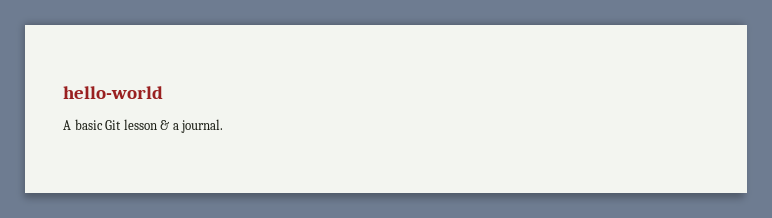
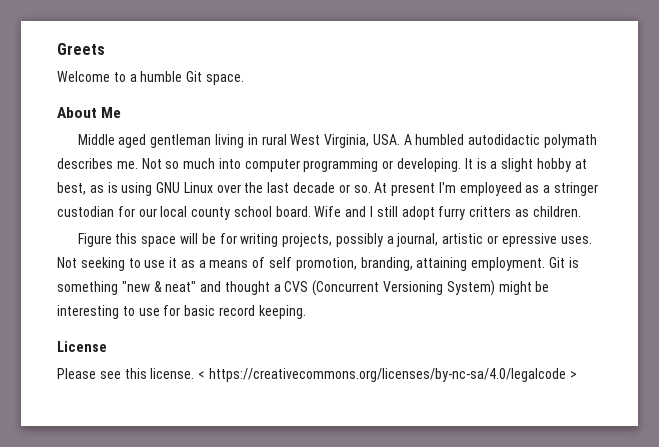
- hello-world
- A basic Git lesson & a journal.
+ Greets
+ Welcome to a humble Git space.
+ About Me
+ Middle aged gentleman living in rural West Virginia, USA. A humbled autodidactic polymath describes me. Not so much into computer programming or developing. It is a slight hobby at best, as is using GNU Linux over the last decade or so. At present I'm employeed as a stringer custodian for our local county school board. Wife and I still adopt furry critters as children.
+ Figure this space will be for writing projects, possibly a journal, artistic or epressive uses. Not seeking to use it as a means of self promotion, branding, attaining employment. Git is something "new & neat" and thought a CVS (Concurrent Versioning System) might be interesting to use for basic record keeping.
+ License
+ Please see this license. < https://creativecommons.org/licenses/by-nc-sa/4.0/legalcode >

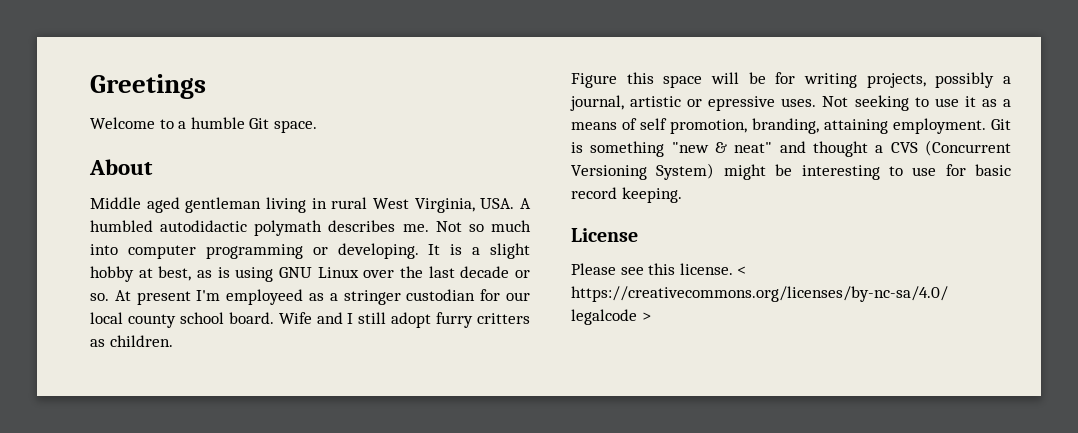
- Greets
+ Greetings
- About Me
+ About

